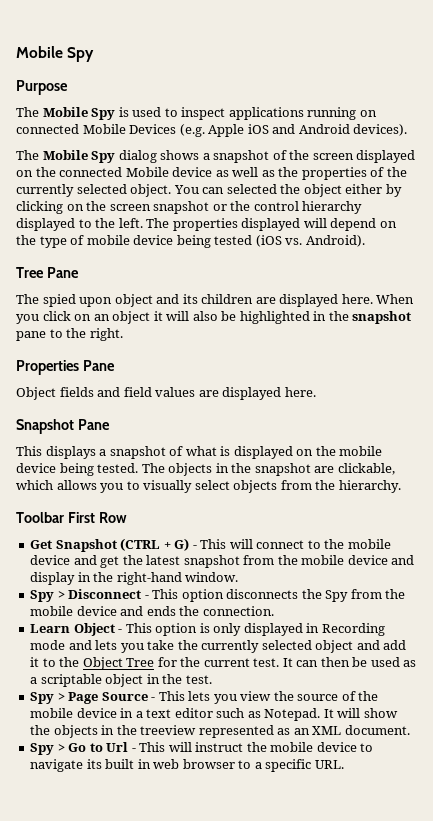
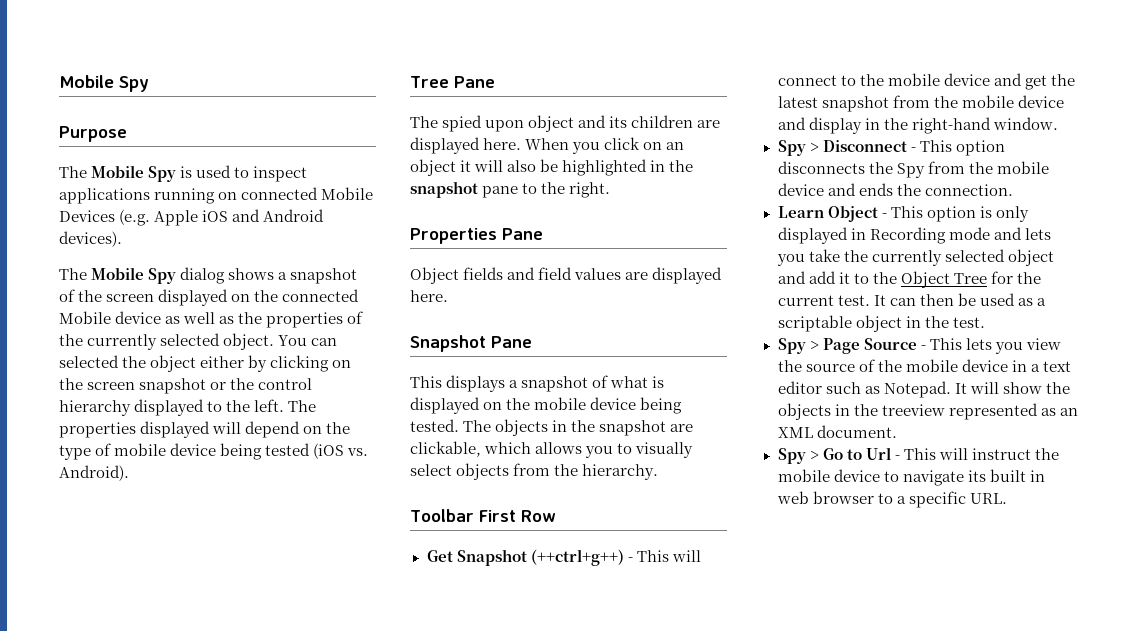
- Get Snapshot (CTRL + G) - This will connect to the mobile device and get the latest snapshot from the mobile device and display in the right-hand window.
+ Get Snapshot (++ctrl+g++) - This will connect to the mobile device and get the latest snapshot from the mobile device and display in the right-hand window.

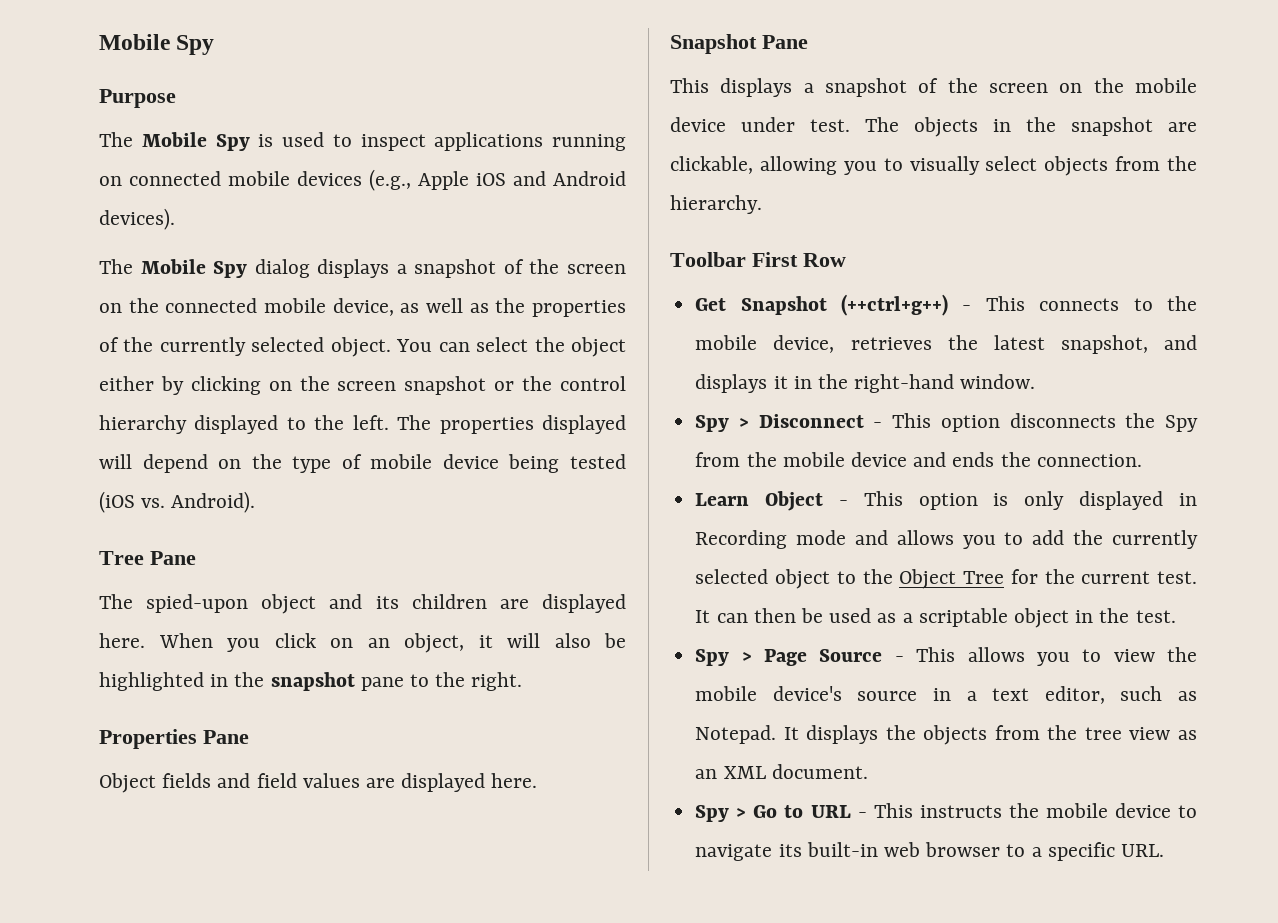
- The Mobile Spy is used to inspect applications running on connected Mobile Devices (e.g. Apple iOS and Android devices).
+ The Mobile Spy is used to inspect applications running on connected mobile devices (e.g., Apple iOS and Android devices).
- The Mobile Spy dialog shows a snapshot of the screen displayed on the connected Mobile device as well as the properties of the currently selected object.
+ The Mobile Spy dialog displays a snapshot of the screen on the connected mobile device, as well as the properties of the currently selected object.
- You can selected the object either by clicking on the screen snapshot or the control hierarchy displayed to the left.
+ You can select the object either by clicking on the screen snapshot or the control hierarchy displayed to the left.
- The spied upon object and its children are displayed here.
+ The spied-upon object and its children are displayed here.
- When you click on an object it will also be highlighted in the snapshot pane to the right.
+ When you click on an object, it will also be highlighted in the snapshot pane to the right.
- This displays a snapshot of what is displayed on the mobile device being tested.
+ This displays a snapshot of the screen on the mobile device under test.
- The objects in the snapshot are clickable, which allows you to visually select objects from the hierarchy.
+ The objects in the snapshot are clickable, allowing you to visually select objects from the hierarchy.
- Get Snapshot (++ctrl+g++) - This will connect to the mobile device and get the latest snapshot from the mobile device and display in the right-hand window.
+ Get Snapshot (++ctrl+g++) - This connects to the mobile device, retrieves the latest snapshot, and displays it in the right-hand window.
- Learn Object - This option is only displayed in Recording mode and lets you take the currently selected object and add it to the Object Tree for the current test.
+ Learn Object - This option is only displayed in Recording mode and allows you to add the currently selected object to the Object Tree for the current test.
- Spy > Page Source - This lets you view the source of the mobile device in a text editor such as Notepad.
+ Spy > Page Source - This allows you to view the mobile device's source in a text editor, such as Notepad.
- It will show the objects in the treeview represented as an XML document.
+ It displays the objects from the tree view as an XML document.
- Spy > Go to Url - This will instruct the mobile device to navigate its built in web browser to a specific URL.
+ Spy > Go to URL - This instructs the mobile device to navigate its built-in web browser to a specific URL.

